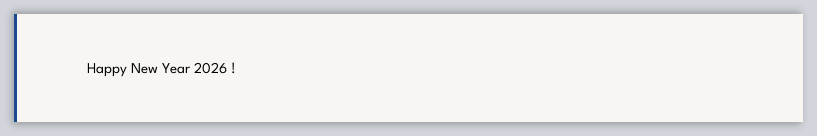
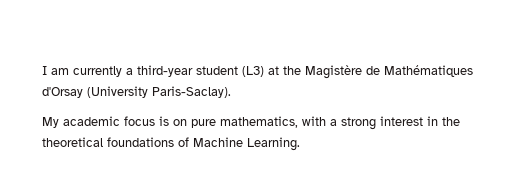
- Happy New Year 2026 !
+ I am currently a third-year student (L3) at the Magistère de Mathématiques d'Orsay (University Paris-Saclay).
+ My academic focus is on pure mathematics, with a strong interest in the theoretical foundations of Machine Learning.

